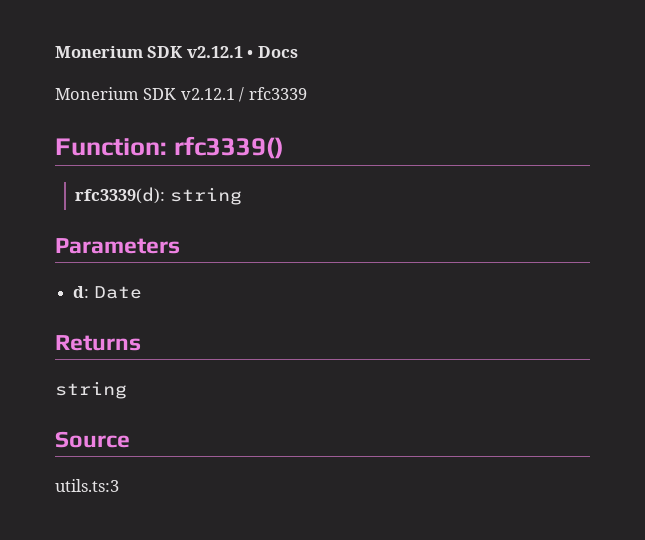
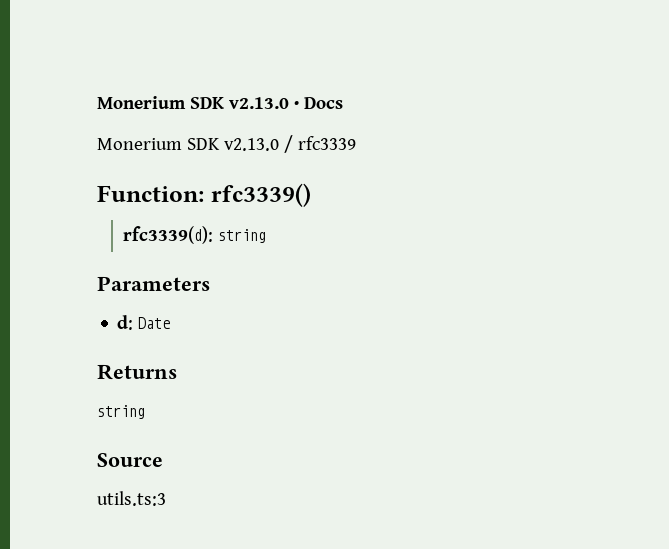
- Monerium SDK v2.12.1 • Docs
+ Monerium SDK v2.13.0 • Docs
- Monerium SDK v2.12.1 / rfc3339
+ Monerium SDK v2.13.0 / rfc3339

